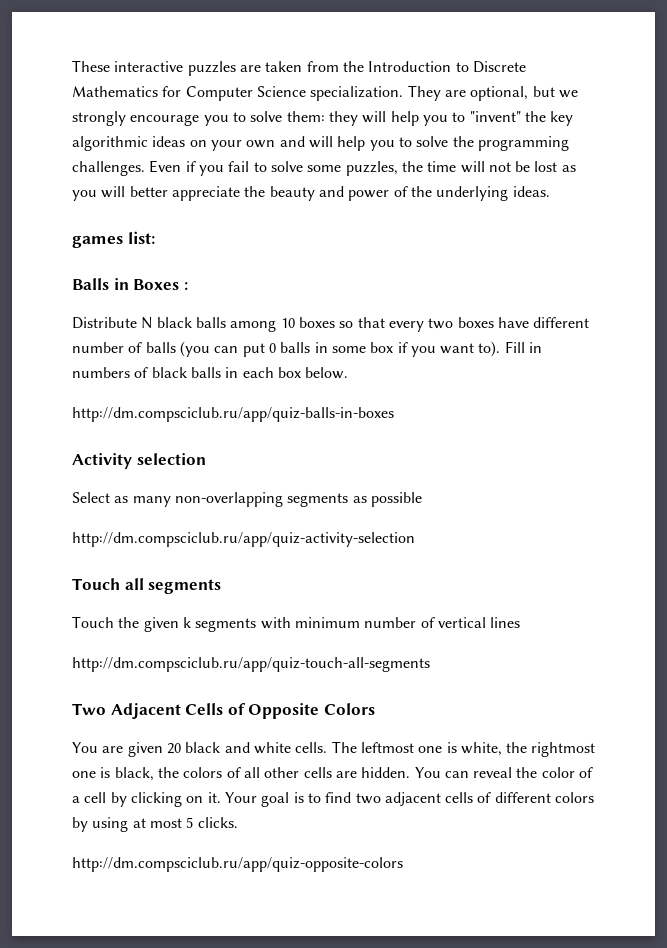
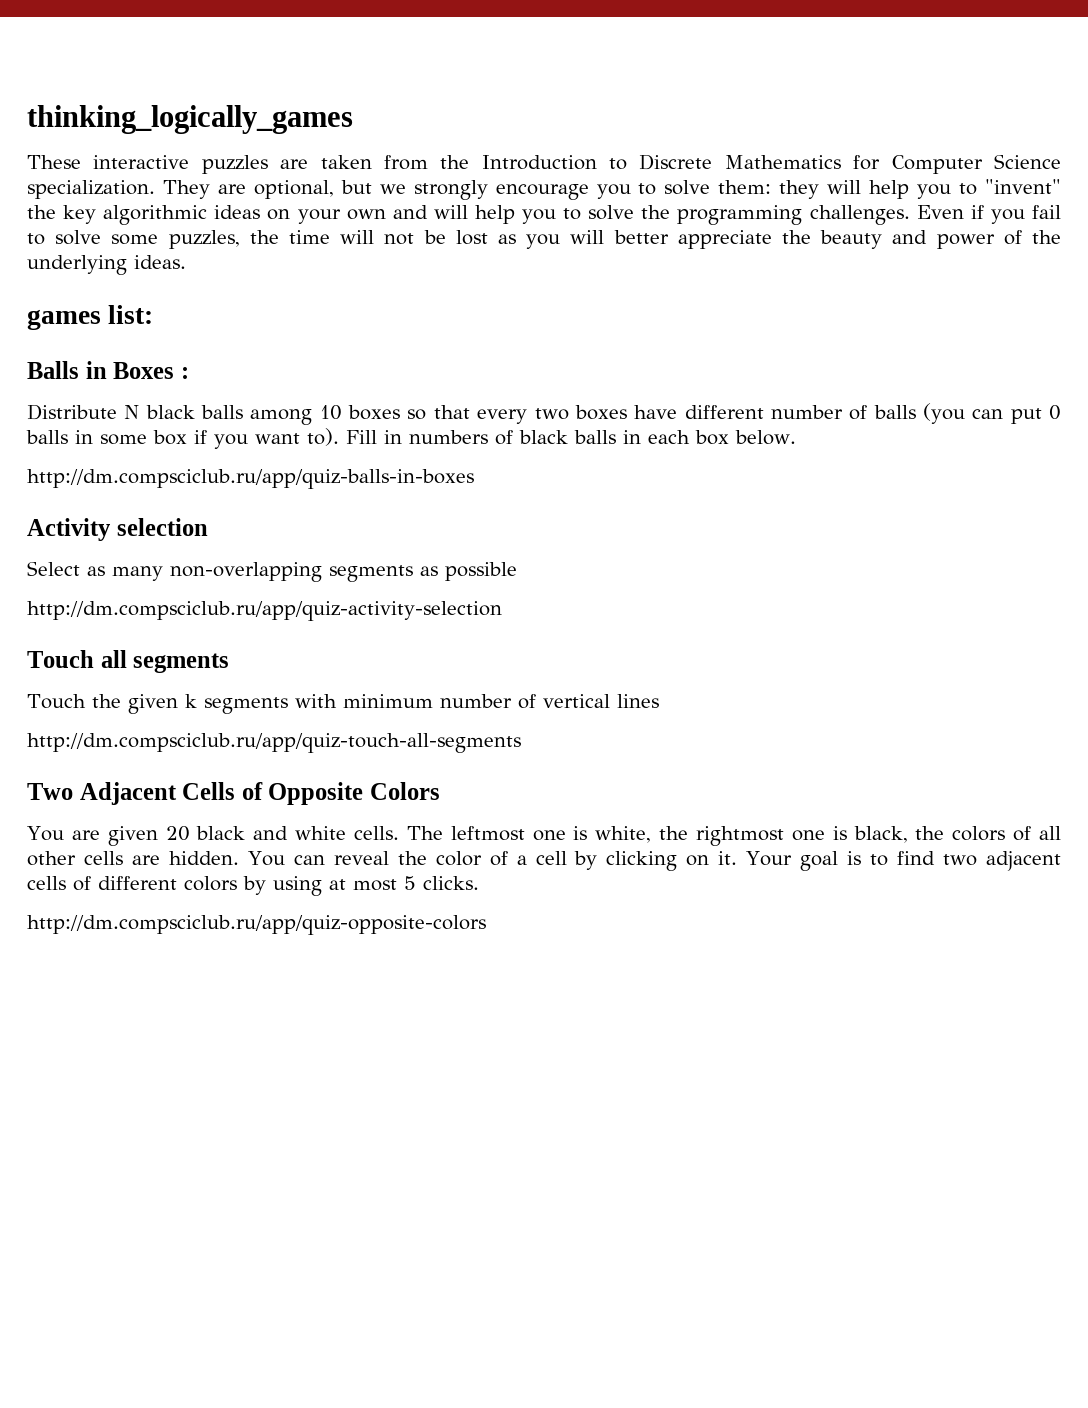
+ thinking_logically_games

